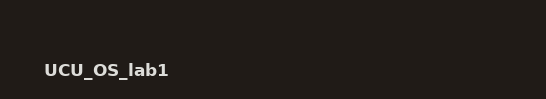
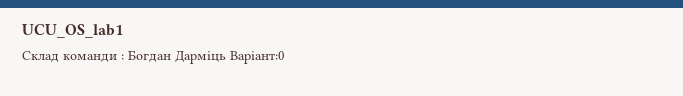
+ Склад команди : Богдан Дарміць Варіант:0

